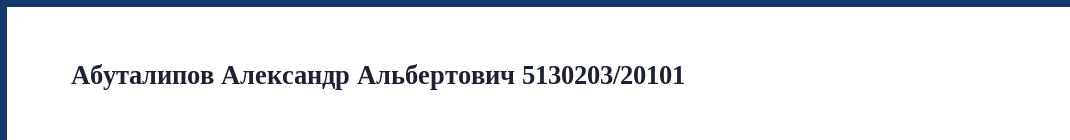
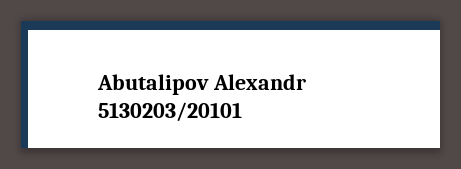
- Абуталипов Александр Альбертович 5130203/20101
+ Abutalipov Alexandr 5130203/20101

